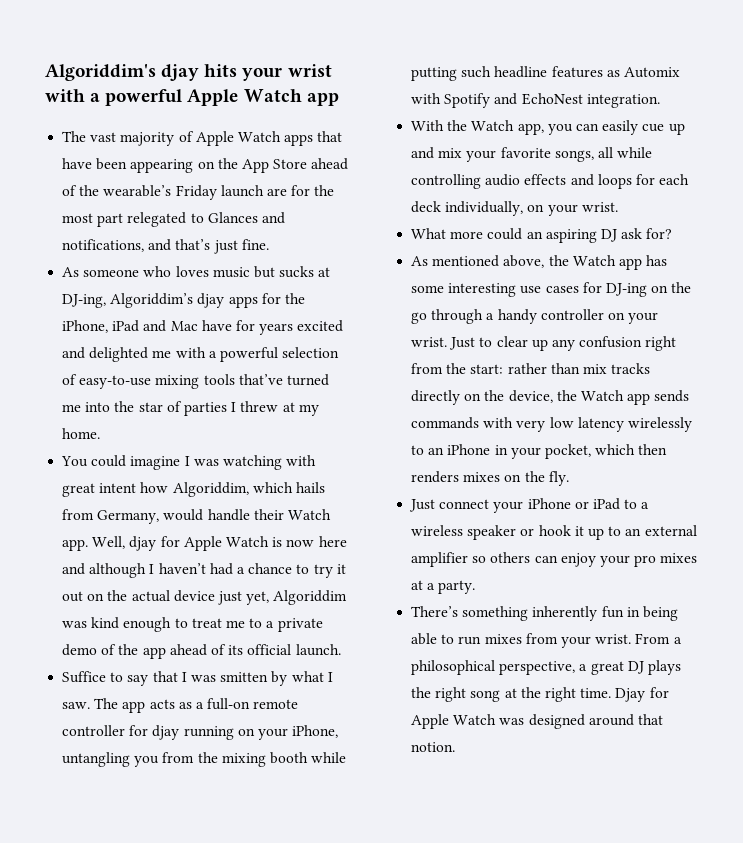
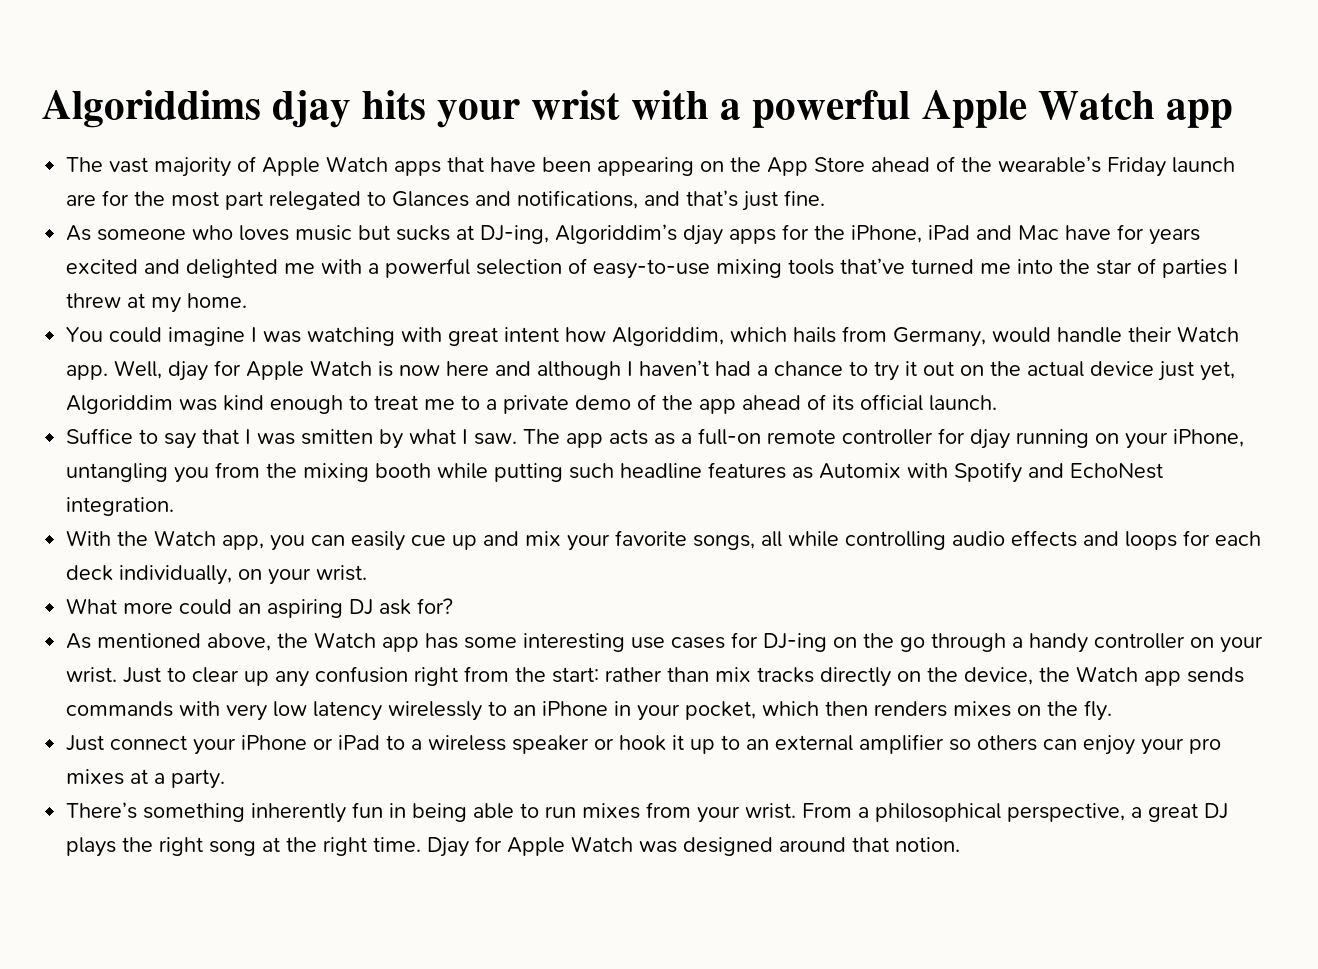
- Algoriddim's djay hits your wrist with a powerful Apple Watch app
+ Algoriddims djay hits your wrist with a powerful Apple Watch app

